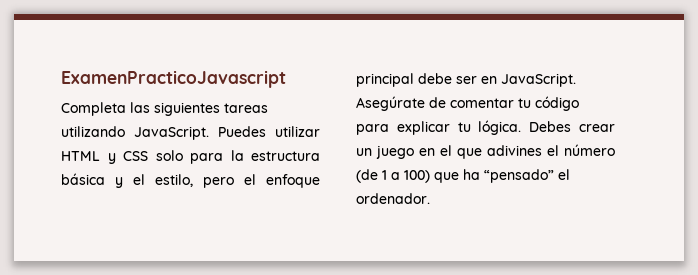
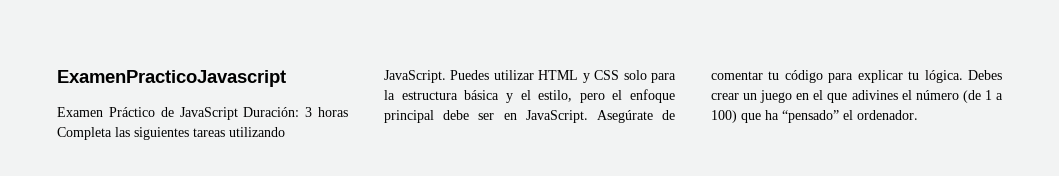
- Completa las siguientes tareas utilizando JavaScript.
+ Examen Práctico de JavaScript Duración: 3 horas Completa las siguientes tareas utilizando JavaScript.

